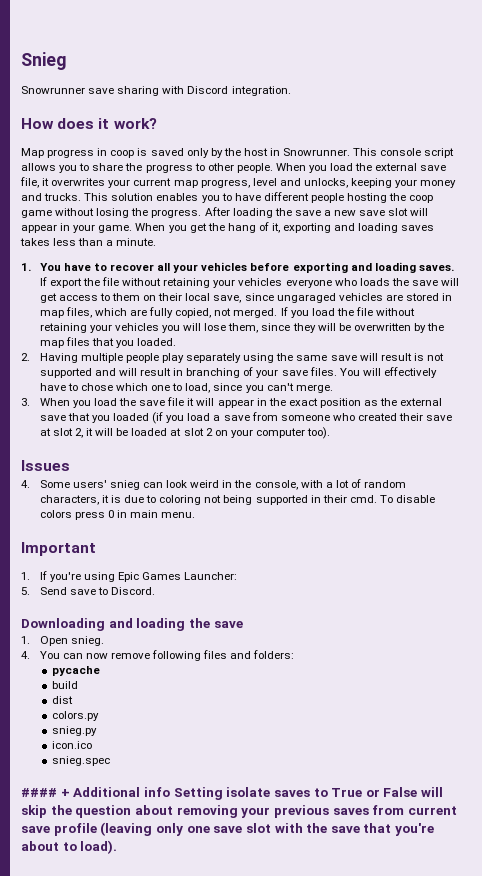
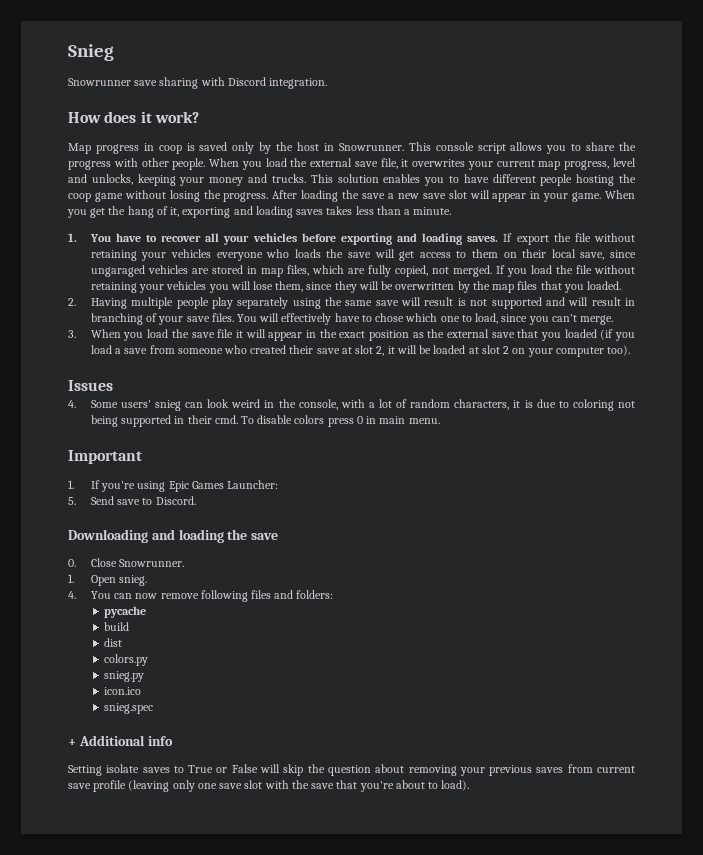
- This console script allows you to share the progress to other people.
+ This console script allows you to share the progress with other people.
+ 0. Close Snowrunner.
- #### + Additional info Setting isolate saves to True or False will skip the question about removing your previous saves from current save profile (leaving only one save slot with the save that you're about to load).
+ + Additional info
+ Setting isolate saves to True or False will skip the question about removing your previous saves from current save profile (leaving only one save slot with the save that you're about to load).

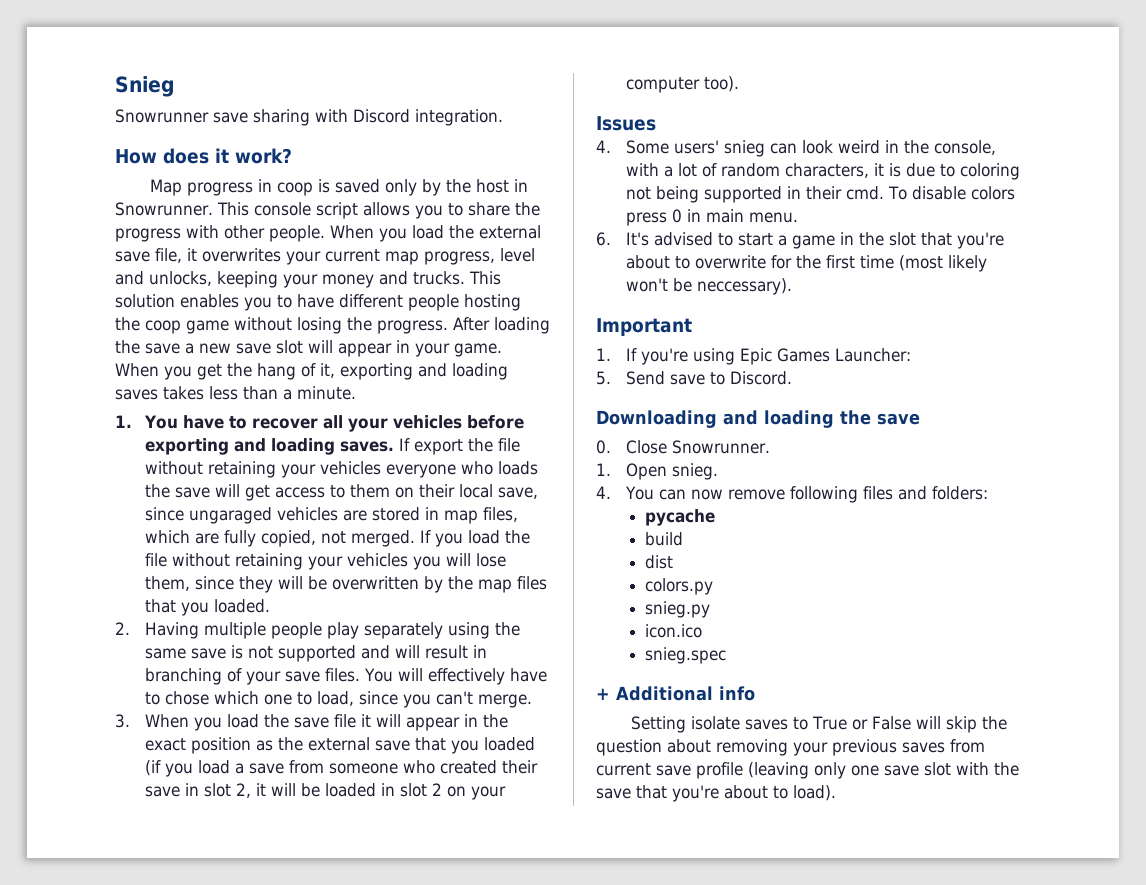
- 2. Having multiple people play separately using the same save will result is not supported and will result in branching of your save files.
+ 2. Having multiple people play separately using the same save is not supported and will result in branching of your save files.
- 3. When you load the save file it will appear in the exact position as the external save that you loaded (if you load a save from someone who created their save at slot 2, it will be loaded at slot 2 on your computer too).
+ 3. When you load the save file it will appear in the exact position as the external save that you loaded (if you load a save from someone who created their save in slot 2, it will be loaded in slot 2 on your computer too).
+ 6. It's advised to start a game in the slot that you're about to overwrite for the first time (most likely won't be neccessary).

